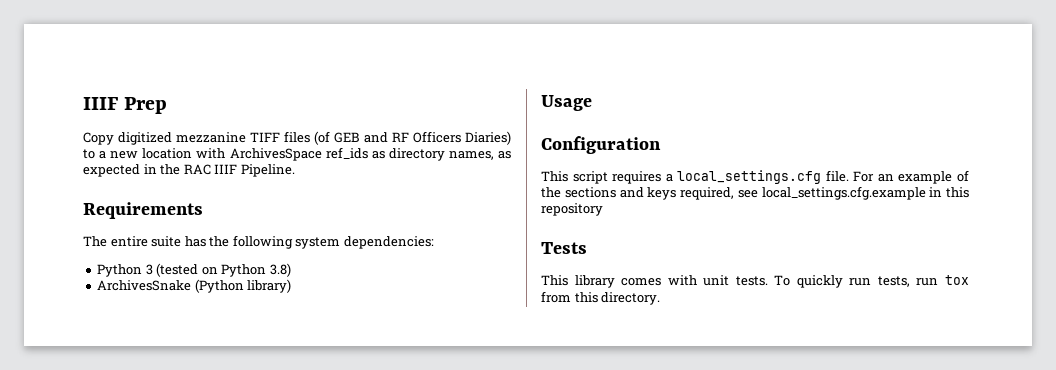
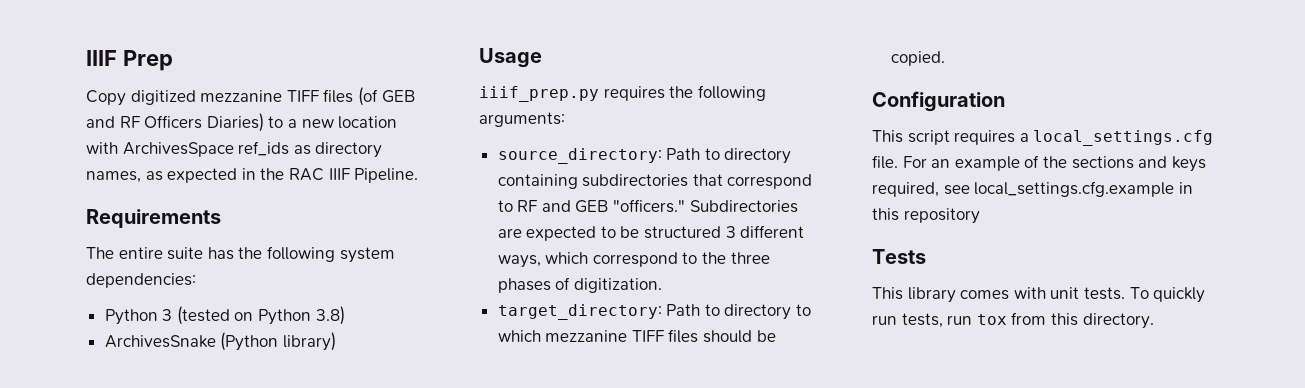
+ iiif_prep.py requires the following arguments:
+ source_directory: Path to directory containing subdirectories that correspond to RF and GEB "officers." Subdirectories are expected to be structured 3 different ways, which correspond to the three phases of digitization.
+ target_directory: Path to directory to which mezzanine TIFF files should be copied.

